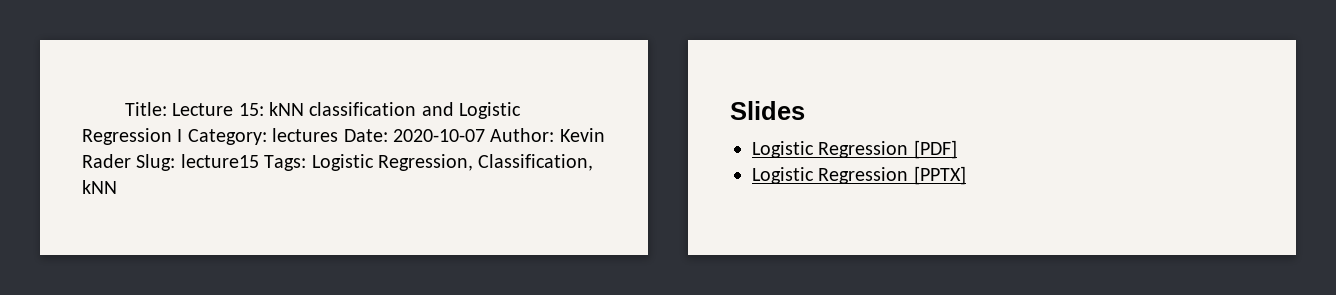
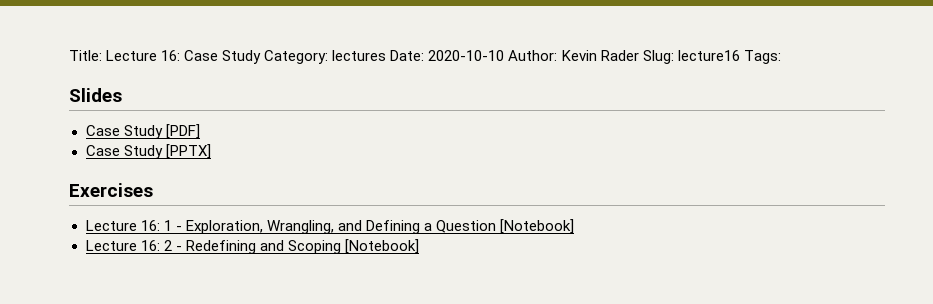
- Title: Lecture 15: kNN classification and Logistic Regression I Category: lectures Date: 2020-10-07 Author: Kevin Rader Slug: lecture15 Tags: Logistic Regression, Classification, kNN
+ Title: Lecture 16: Case Study Category: lectures Date: 2020-10-10 Author: Kevin Rader Slug: lecture16 Tags:
- Logistic Regression [PDF]
+ Case Study [PDF]
- Logistic Regression [PPTX]
+ Case Study [PPTX]
+ Exercises
+ Lecture 16: 1 - Exploration, Wrangling, and Defining a Question [Notebook]
+ Lecture 16: 2 - Redefining and Scoping [Notebook]

